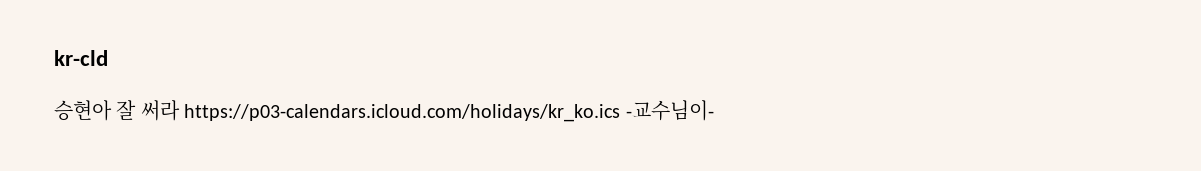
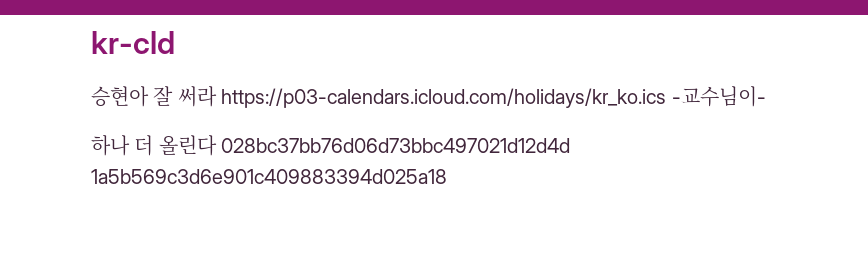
+ 하나 더 올린다 028bc37bb76d06d73bbc497021d12d4d 1a5b569c3d6e901c409883394d025a18

